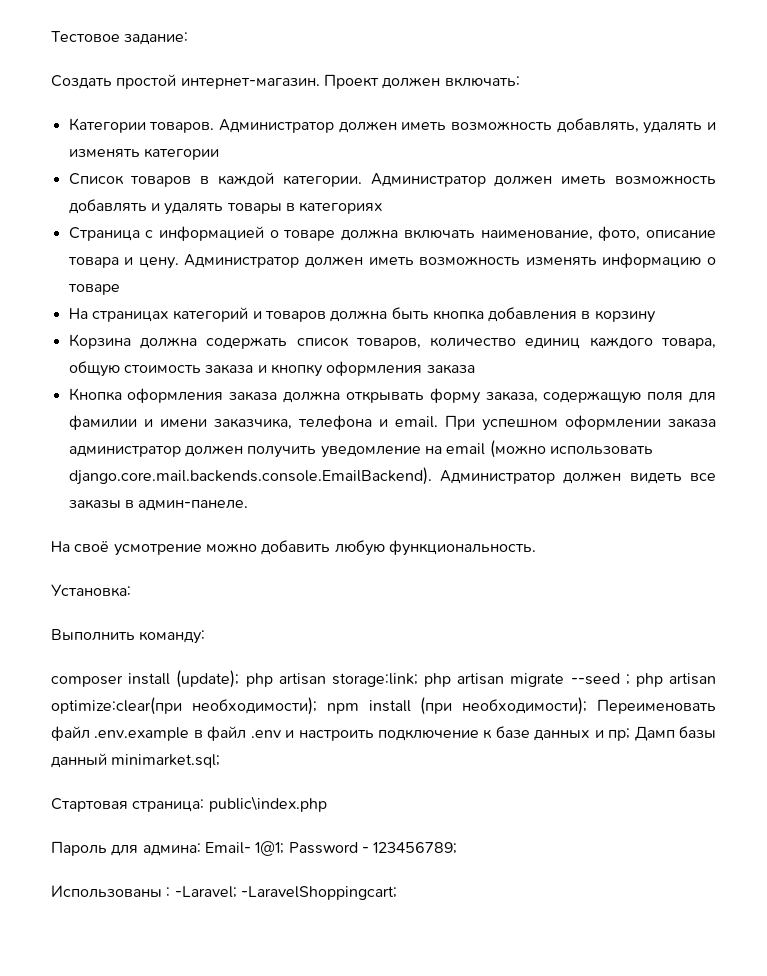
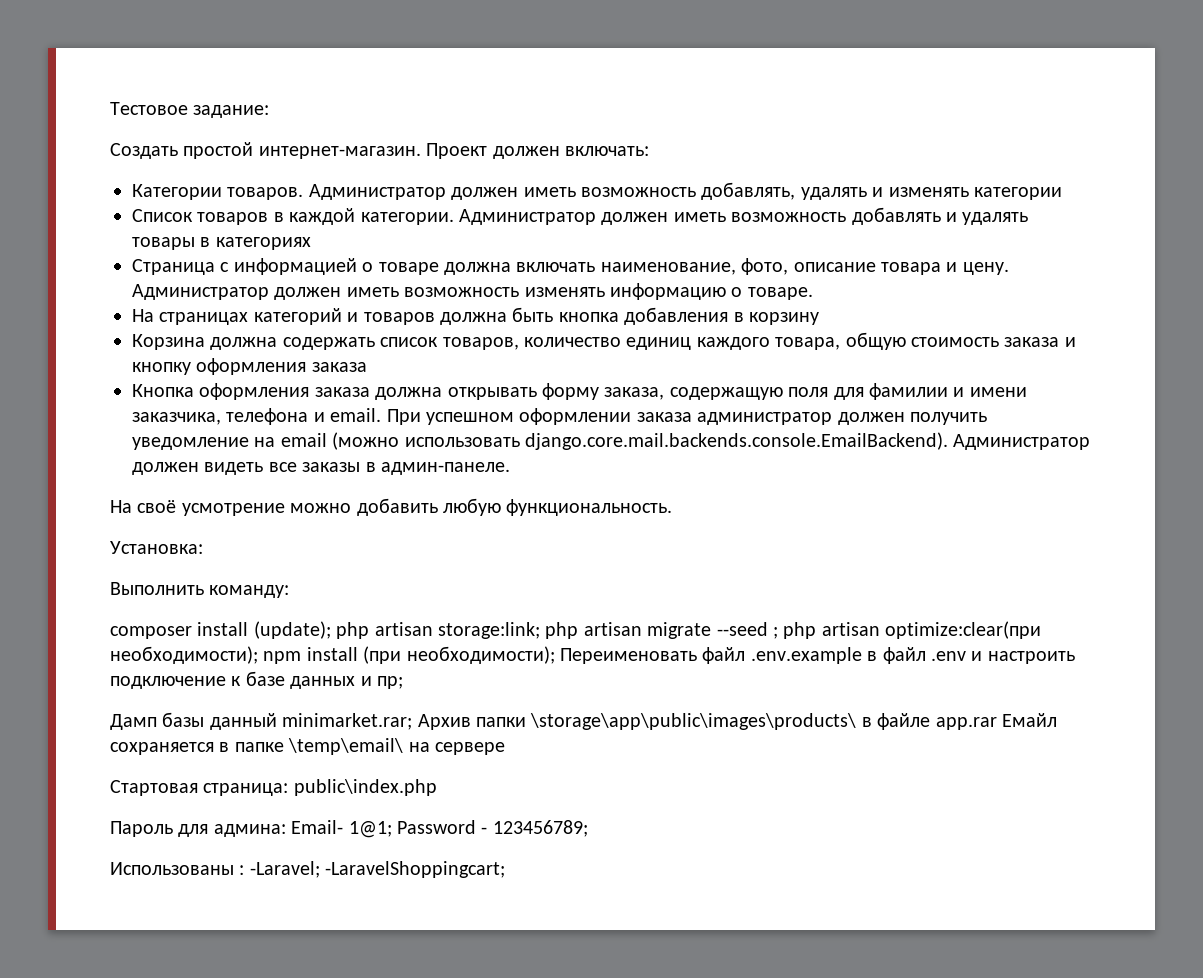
- Администратор должен иметь возможность изменять информацию о товаре
+ Администратор должен иметь возможность изменять информацию о товаре.
- composer install (update); php artisan storage:link; php artisan migrate --seed ; php artisan optimize:clear(при необходимости); npm install (при необходимости); Переименовать файл .env.example в файл .env и настроить подключение к базе данных и пр; Дамп базы данный minimarket.sql;
+ composer install (update); php artisan storage:link; php artisan migrate --seed ; php artisan optimize:clear(при необходимости); npm install (при необходимости); Переименовать файл .env.example в файл .env и настроить подключение к базе данных и пр;
+ Дамп базы данный minimarket.rar; Архив папки \storage\app\public\images\products\ в файле app.rar Емайл сохраняется в папке \temp\email\ на сервере

